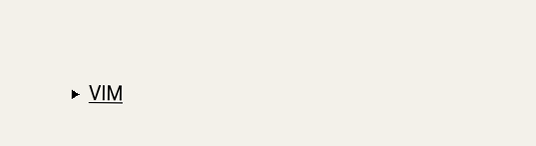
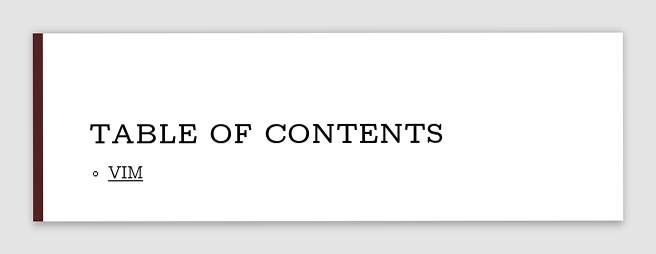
+ TABLE OF CONTENTS

